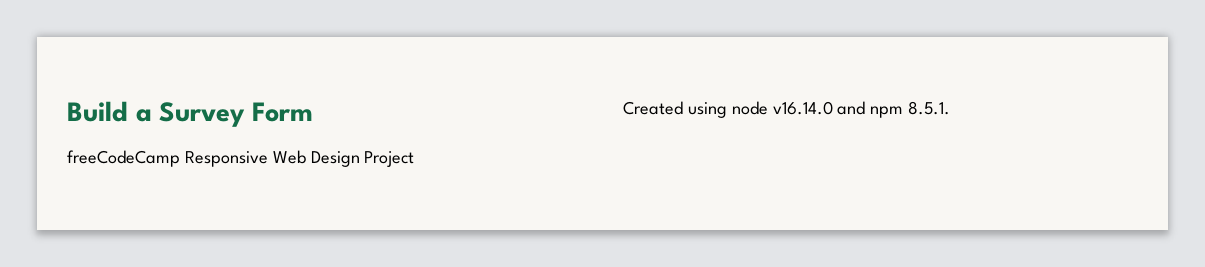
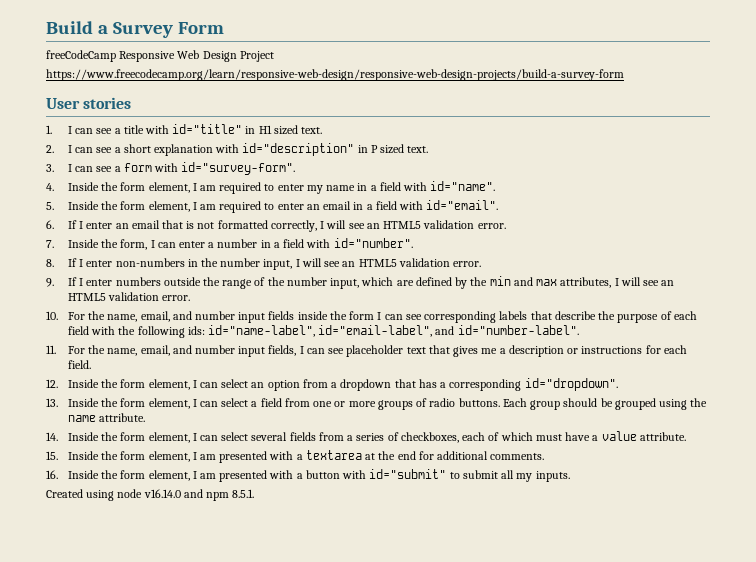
+ https://www.freecodecamp.org/learn/responsive-web-design/responsive-web-design-projects/build-a-survey-form
+ User stories
+ 1. I can see a title with id="title" in H1 sized text.
+ 2. I can see a short explanation with id="description" in P sized text.
+ 3. I can see a form with id="survey-form".
+ 4. Inside the form element, I am required to enter my name in a field with id="name".
+ 5. Inside the form element, I am required to enter an email in a field with id="email".
+ 6. If I enter an email that is not formatted correctly, I will see an HTML5 validation error.
+ 7. Inside the form, I can enter a number in a field with id="number".
+ 8. If I enter non-numbers in the number input, I will see an HTML5 validation error.
+ 9. If I enter numbers outside the range of the number input, which are defined by the min and max attributes, I will see an HTML5 validation error.
+ 10. For the name, email, and number input fields inside the form I can see corresponding labels that describe the purpose of each field with the following ids: id="name-label", id="email-label", and id="number-label".
+ 11. For the name, email, and number input fields, I can see placeholder text that gives me a description or instructions for each field.
+ 12. Inside the form element, I can select an option from a dropdown that has a corresponding id="dropdown".
+ 13. Inside the form element, I can select a field from one or more groups of radio buttons. Each group should be grouped using the name attribute.
+ 14. Inside the form element, I can select several fields from a series of checkboxes, each of which must have a value attribute.
+ 15. Inside the form element, I am presented with a textarea at the end for additional comments.
+ 16. Inside the form element, I am presented with a button with id="submit" to submit all my inputs.

